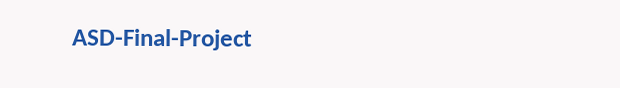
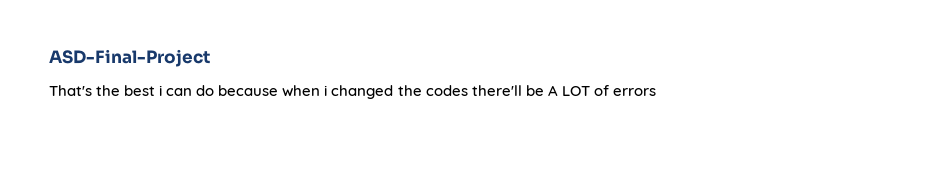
+ That's the best i can do because when i changed the codes there'll be A LOT of errors

